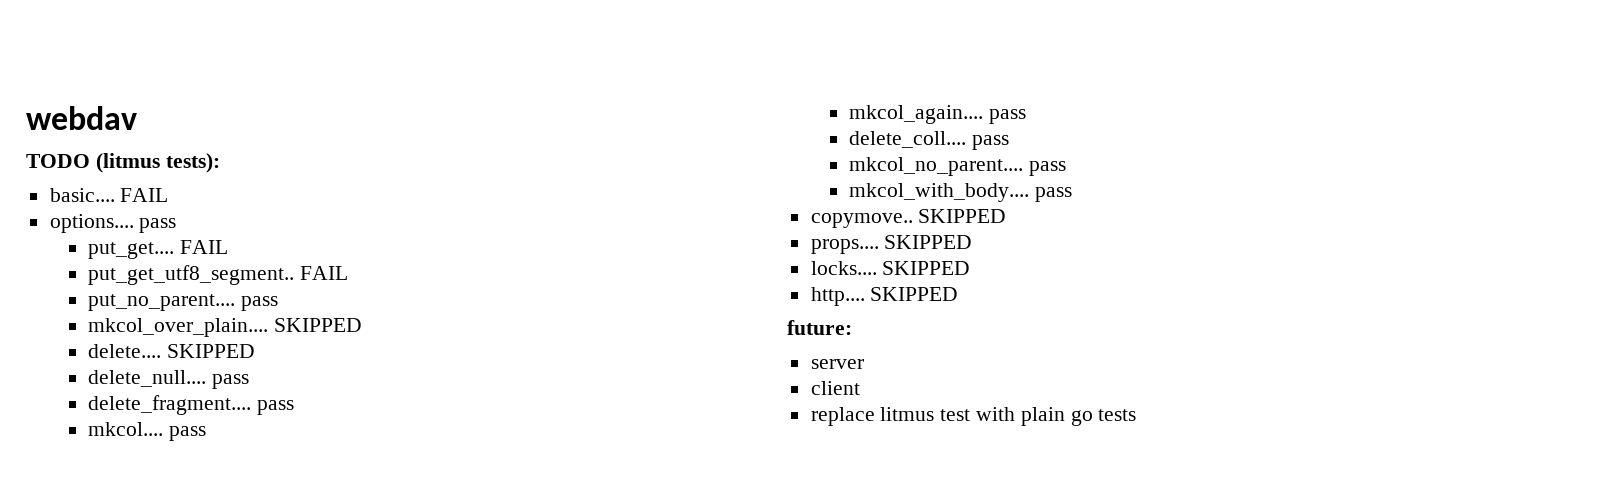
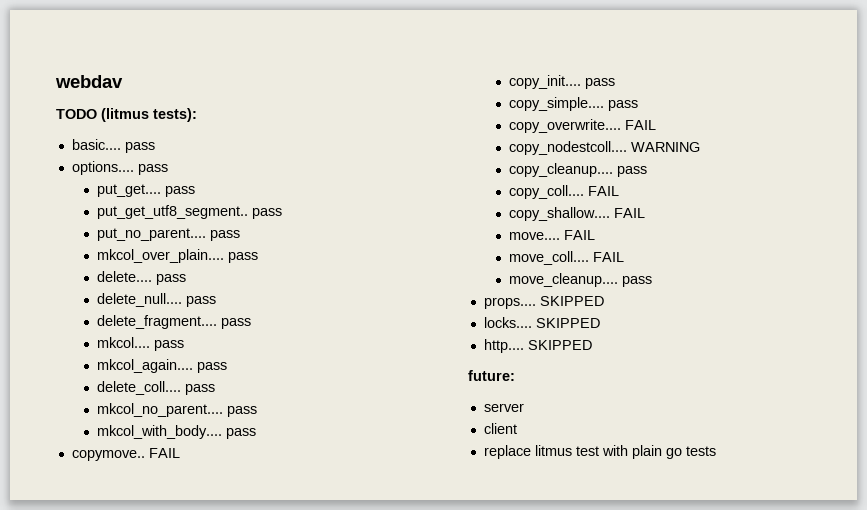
- basic.... FAIL
+ basic.... pass
- put_get.... FAIL
+ put_get.... pass
- put_get_utf8_segment.. FAIL
+ put_get_utf8_segment.. pass
- mkcol_over_plain.... SKIPPED
+ mkcol_over_plain.... pass
- delete.... SKIPPED
+ delete.... pass
- copymove.. SKIPPED
+ copymove.. FAIL
+ copy_init.... pass
+ copy_simple.... pass
+ copy_overwrite.... FAIL
+ copy_nodestcoll.... WARNING
+ copy_cleanup.... pass
+ copy_coll.... FAIL
+ copy_shallow.... FAIL
+ move.... FAIL
+ move_coll.... FAIL
+ move_cleanup.... pass

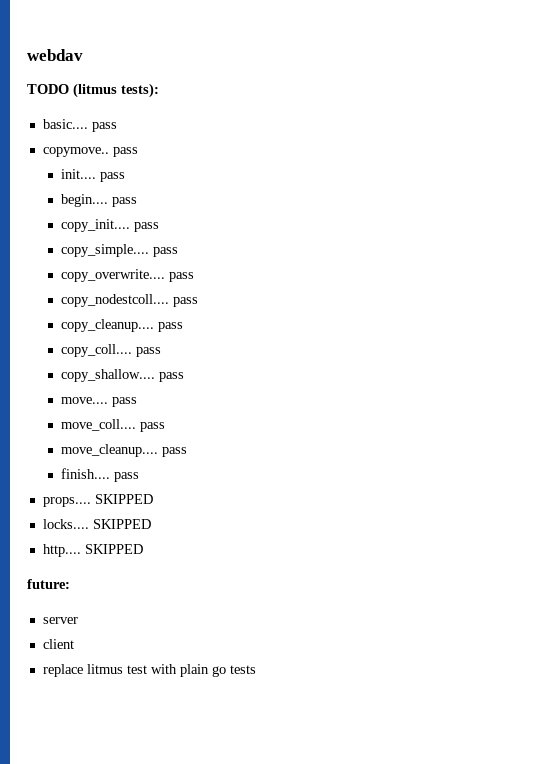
- options.... pass
- put_get.... pass
- put_get_utf8_segment.. pass
- put_no_parent.... pass
- mkcol_over_plain.... pass
- delete.... pass
- delete_null.... pass
- delete_fragment.... pass
- mkcol.... pass
- mkcol_again.... pass
- delete_coll.... pass
- mkcol_no_parent.... pass
- mkcol_with_body.... pass
- copymove.. FAIL
+ copymove.. pass
+ init.... pass
+ begin.... pass
- copy_overwrite.... FAIL
+ copy_overwrite.... pass
- copy_nodestcoll.... WARNING
+ copy_nodestcoll.... pass
- copy_coll.... FAIL
+ copy_coll.... pass
- copy_shallow.... FAIL
+ copy_shallow.... pass
- move.... FAIL
+ move.... pass
- move_coll.... FAIL
+ move_coll.... pass
+ finish.... pass

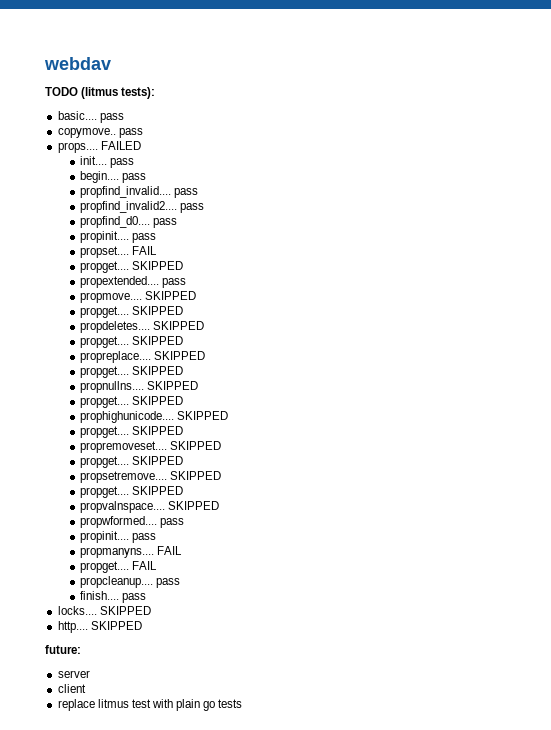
+ props.... FAILED
- copy_init.... pass
- copy_simple.... pass
- copy_overwrite.... pass
- copy_nodestcoll.... pass
- copy_cleanup.... pass
- copy_coll.... pass
- copy_shallow.... pass
- move.... pass
- move_coll.... pass
- move_cleanup.... pass
+ propfind_invalid.... pass
+ propfind_invalid2.... pass
+ propfind_d0.... pass
+ propinit.... pass
+ propset.... FAIL
+ propget.... SKIPPED
+ propextended.... pass
+ propmove.... SKIPPED
+ propget.... SKIPPED
+ propdeletes.... SKIPPED
+ propget.... SKIPPED
+ propreplace.... SKIPPED
+ propget.... SKIPPED
+ propnullns.... SKIPPED
+ propget.... SKIPPED
+ prophighunicode.... SKIPPED
+ propget.... SKIPPED
+ propremoveset.... SKIPPED
+ propget.... SKIPPED
+ propsetremove.... SKIPPED
+ propget.... SKIPPED
+ propvalnspace.... SKIPPED
+ propwformed.... pass
+ propinit.... pass
+ propmanyns.... FAIL
+ propget.... FAIL
+ propcleanup.... pass
- props.... SKIPPED

